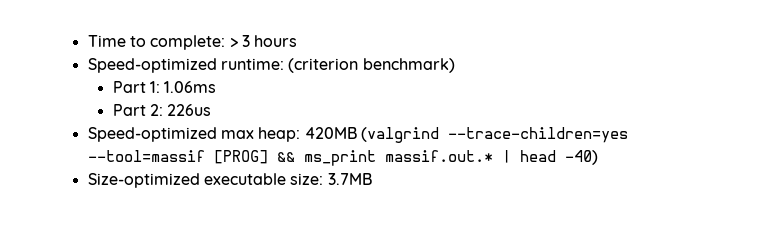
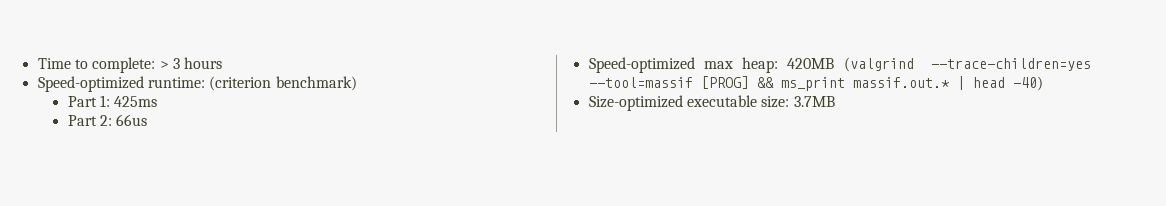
- Part 1: 1.06ms
+ Part 1: 425ms
- Part 2: 226us
+ Part 2: 66us

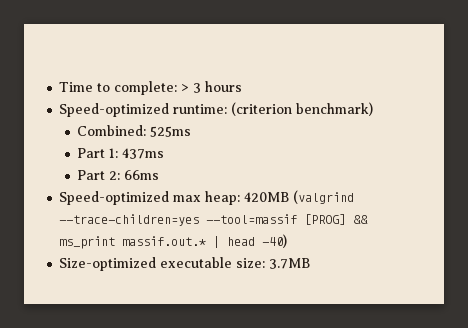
+ Combined: 525ms
- Part 1: 425ms
+ Part 1: 437ms
- Part 2: 66us
+ Part 2: 66ms

